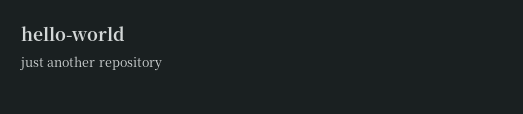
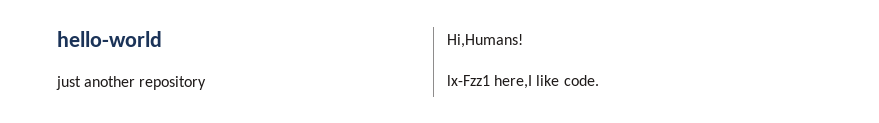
+ Hi,Humans!
+ lx-Fzz1 here,I like code.

